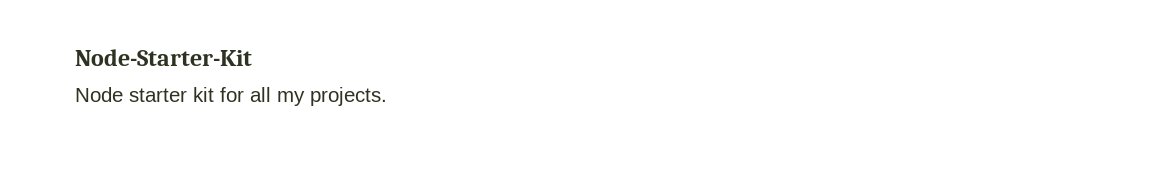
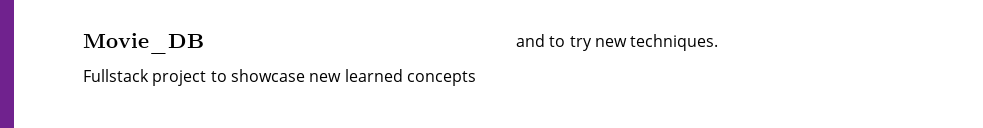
- Node-Starter-Kit
- Node starter kit for all my projects.
+ Movie_DB
+ Fullstack project to showcase new learned concepts and to try new techniques.

